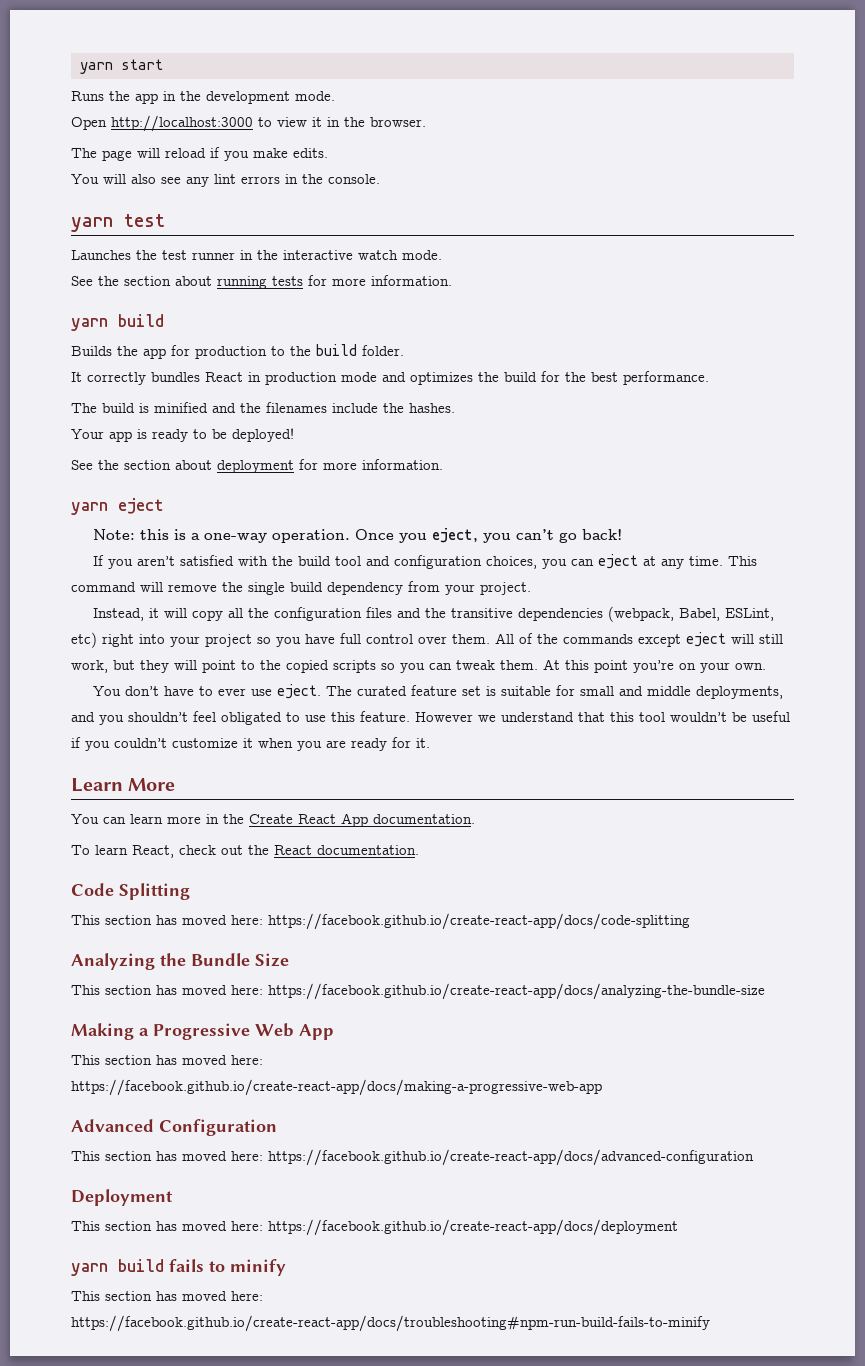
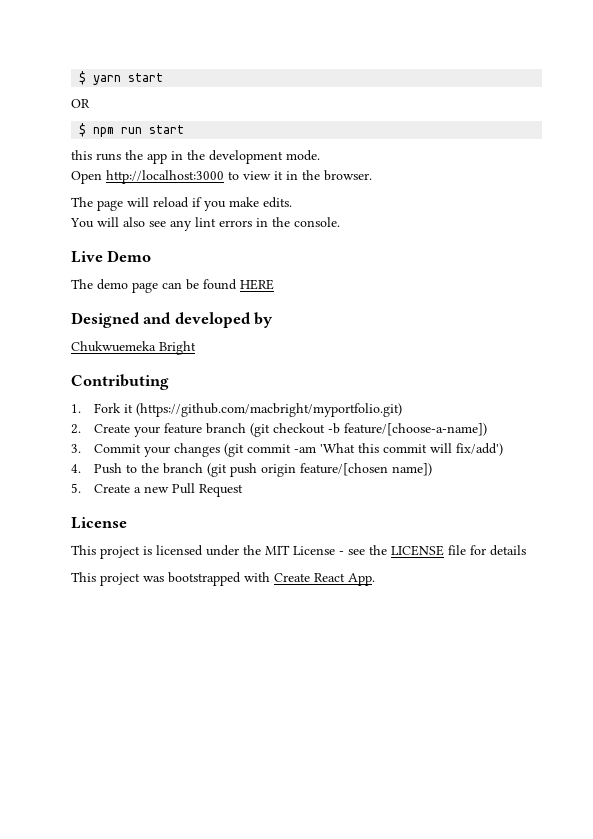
- yarn start
+ $ yarn start
- Runs the app in the development mode.
+ OR
+ $ npm run start
+ this runs the app in the development mode.
- yarn test
- Launches the test runner in the interactive watch mode.
- See the section about running tests for more information.
- yarn build
- Builds the app for production to the build folder.
- It correctly bundles React in production mode and optimizes the build for the best performance.
- The build is minified and the filenames include the hashes.
- Your app is ready to be deployed!
- See the section about deployment for more information.
- yarn eject
- Note: this is a one-way operation. Once you eject, you can’t go back!
- If you aren’t satisfied with the build tool and configuration choices, you can eject at any time. This command will remove the single build dependency from your project.
- Instead, it will copy all the configuration files and the transitive dependencies (webpack, Babel, ESLint, etc) right into your project so you have full control over them. All of the commands except eject will still work, but they will point to the copied scripts so you can tweak them. At this point you’re on your own.
- You don’t have to ever use eject. The curated feature set is suitable for small and middle deployments, and you shouldn’t feel obligated to use this feature. However we understand that this tool wouldn’t be useful if you couldn’t customize it when you are ready for it.
- Learn More
- You can learn more in the Create React App documentation.
- To learn React, check out the React documentation.
- Code Splitting
- This section has moved here: https://facebook.github.io/create-react-app/docs/code-splitting
- Analyzing the Bundle Size
- This section has moved here: https://facebook.github.io/create-react-app/docs/analyzing-the-bundle-size
- Making a Progressive Web App
- This section has moved here: https://facebook.github.io/create-react-app/docs/making-a-progressive-web-app
- Advanced Configuration
- This section has moved here: https://facebook.github.io/create-react-app/docs/advanced-configuration
- Deployment
- This section has moved here: https://facebook.github.io/create-react-app/docs/deployment
- yarn build fails to minify
- This section has moved here: https://facebook.github.io/create-react-app/docs/troubleshooting#npm-run-build-fails-to-minify
+ Live Demo
+ The demo page can be found HERE
+ Designed and developed by
+ Chukwuemeka Bright
+ Contributing
+ 1. Fork it (https://github.com/macbright/myportfolio.git)
+ 2. Create your feature branch (git checkout -b feature/[choose-a-name])
+ 3. Commit your changes (git commit -am 'What this commit will fix/add')
+ 4. Push to the branch (git push origin feature/[chosen name])
+ 5. Create a new Pull Request
+ License
+ This project is licensed under the MIT License - see the LICENSE file for details
+ This project was bootstrapped with Create React App.

